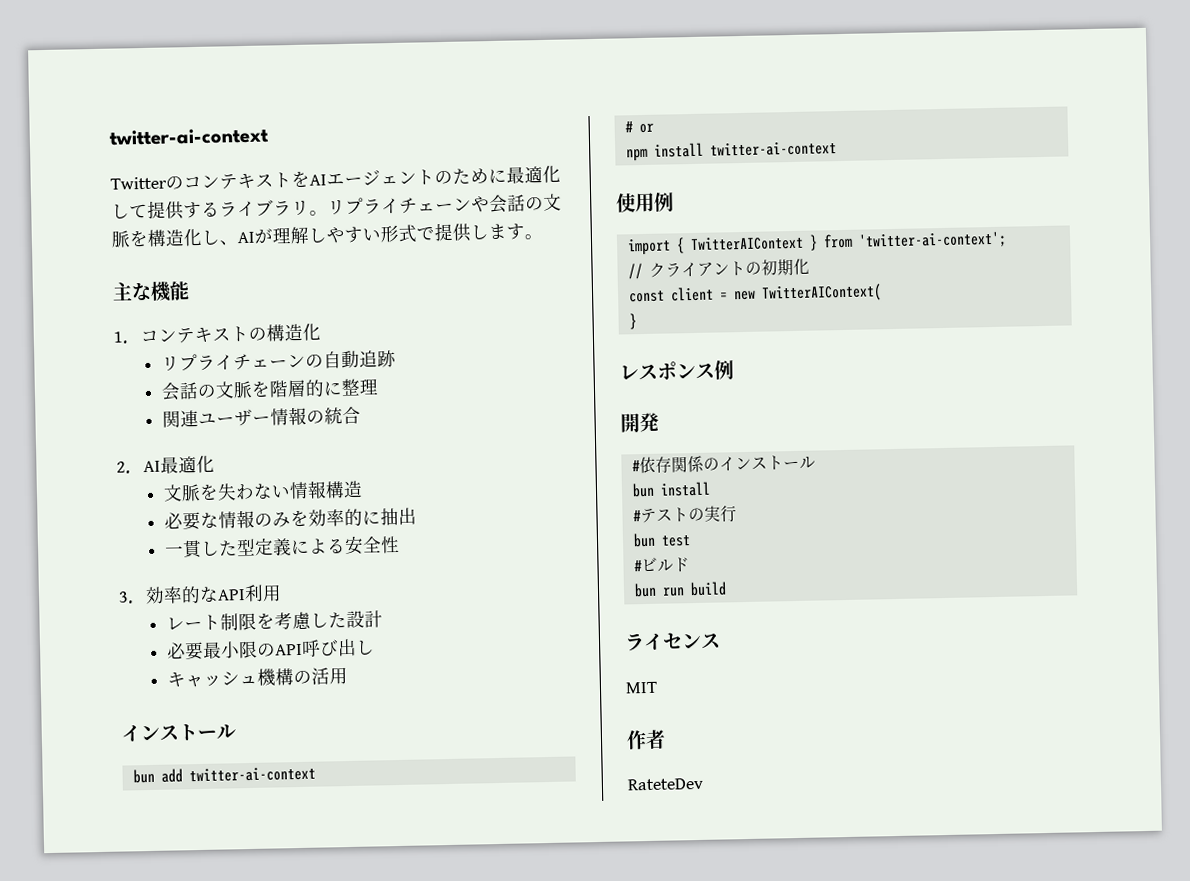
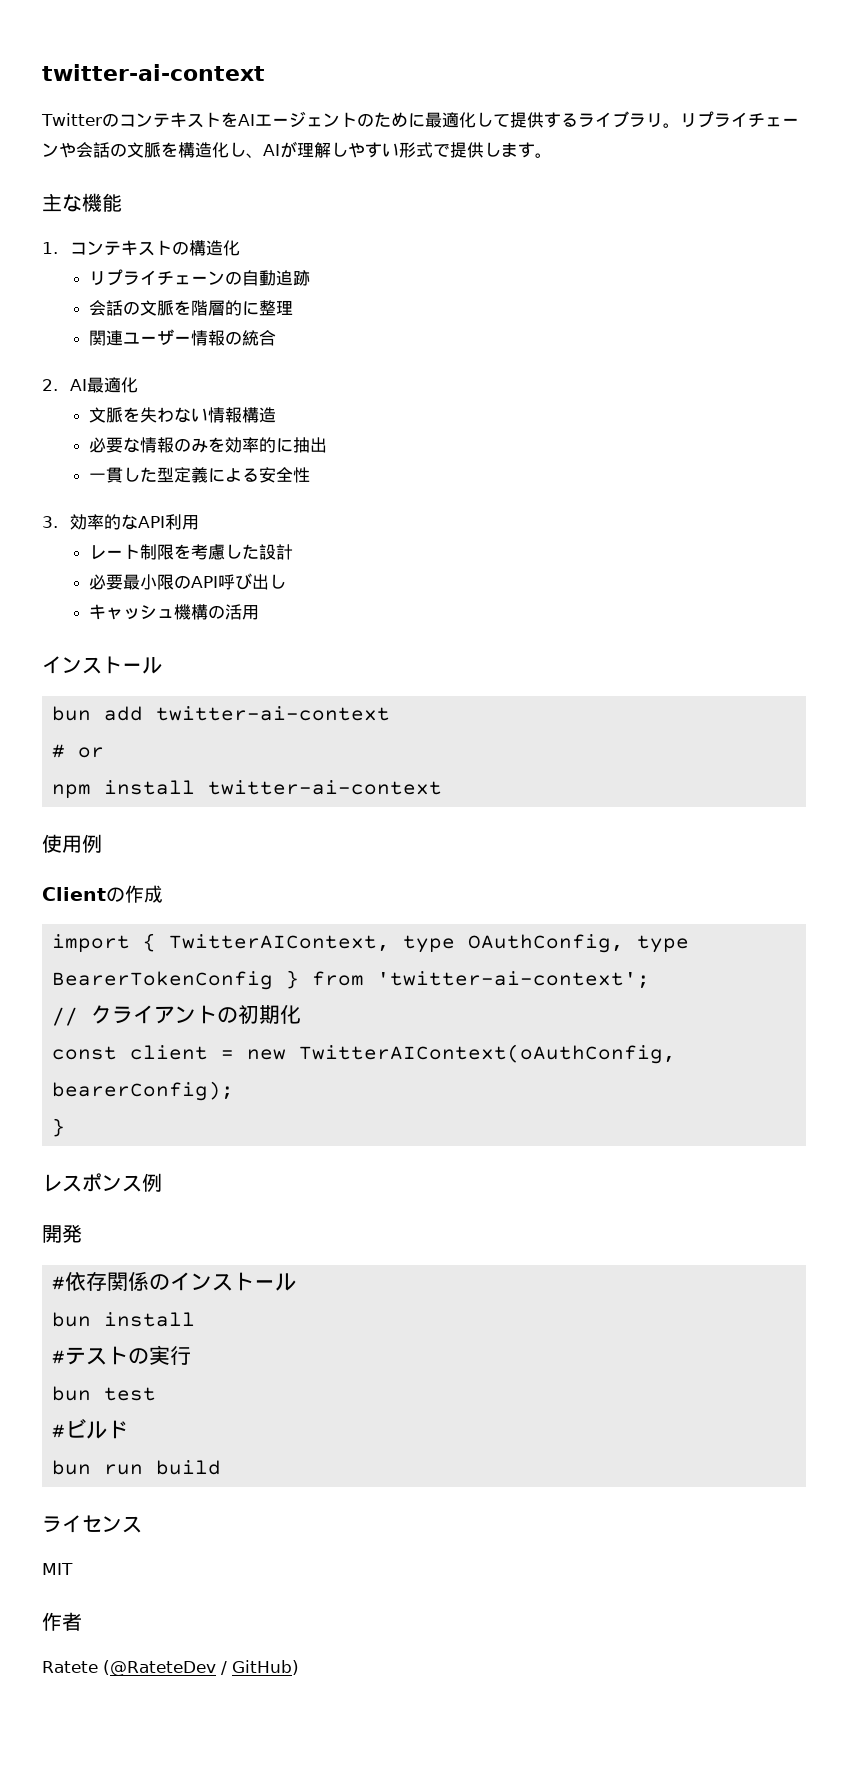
+ Clientの作成
- import { TwitterAIContext } from 'twitter-ai-context';
+ import { TwitterAIContext, type OAuthConfig, type BearerTokenConfig } from 'twitter-ai-context';
- const client = new TwitterAIContext(
+ const client = new TwitterAIContext(oAuthConfig, bearerConfig);
- RateteDev
+ Ratete (@RateteDev / GitHub)

